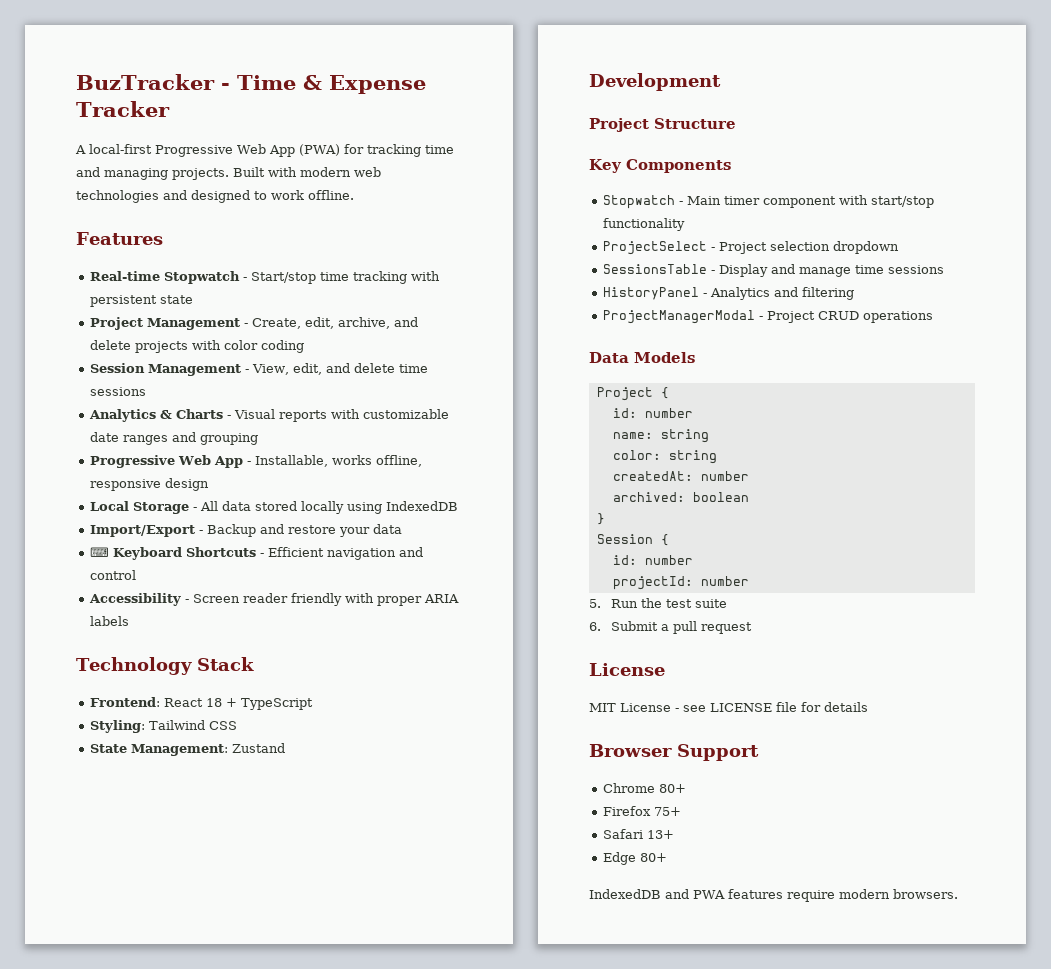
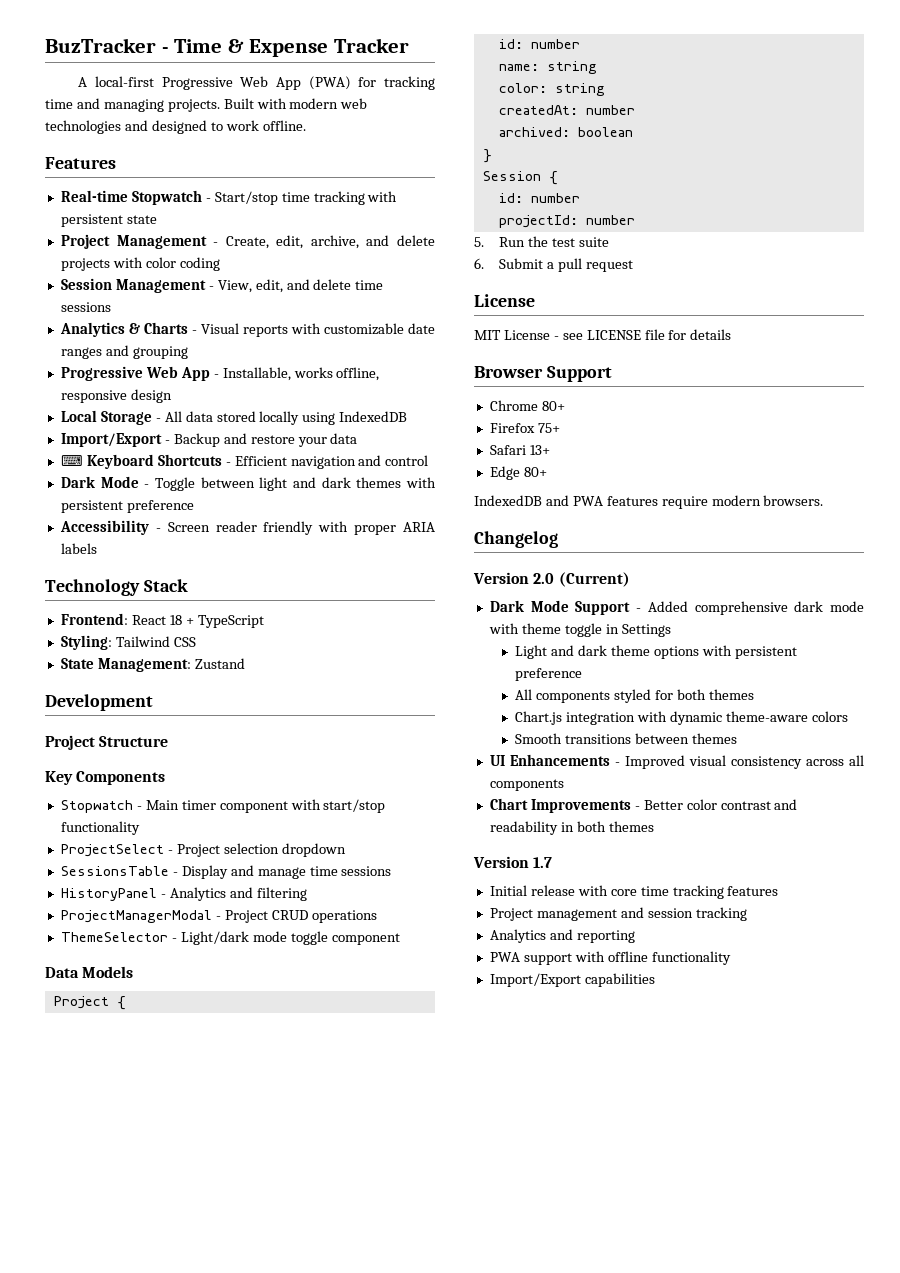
+ Dark Mode - Toggle between light and dark themes with persistent preference
+ ThemeSelector - Light/dark mode toggle component
+ Changelog
+ Version 2.0 (Current)
+ Dark Mode Support - Added comprehensive dark mode with theme toggle in Settings
+ Light and dark theme options with persistent preference
+ All components styled for both themes
+ Chart.js integration with dynamic theme-aware colors
+ Smooth transitions between themes
+ UI Enhancements - Improved visual consistency across all components
+ Chart Improvements - Better color contrast and readability in both themes
+ Version 1.7
+ Initial release with core time tracking features
+ Project management and session tracking
+ Analytics and reporting
+ PWA support with offline functionality
+ Import/Export capabilities

